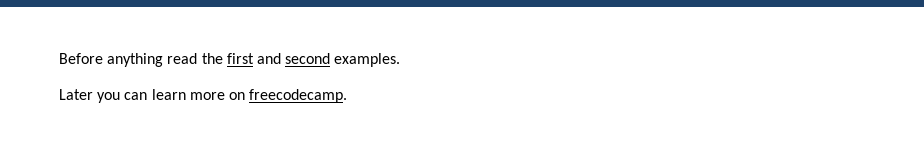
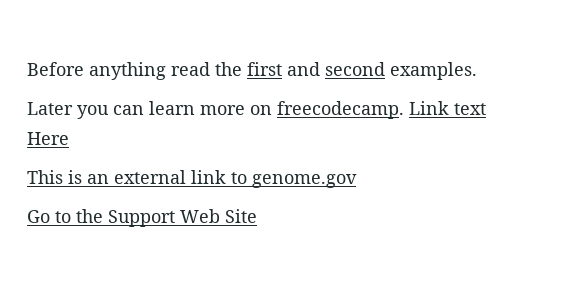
+ Link text Here
+ This is an external link to genome.gov
+ Go to the Support Web Site

